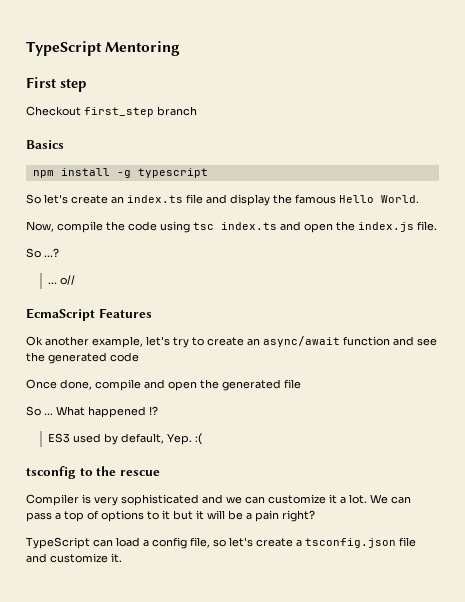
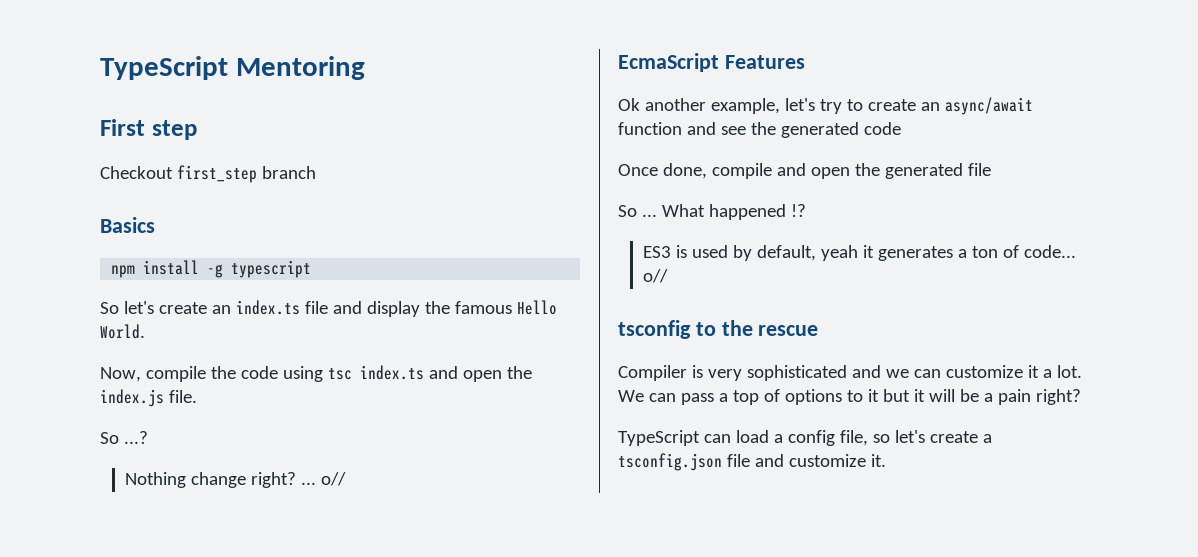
- ... o//
+ Nothing change right? ... o//
- ES3 used by default, Yep. :(
+ ES3 is used by default, yeah it generates a ton of code... o//

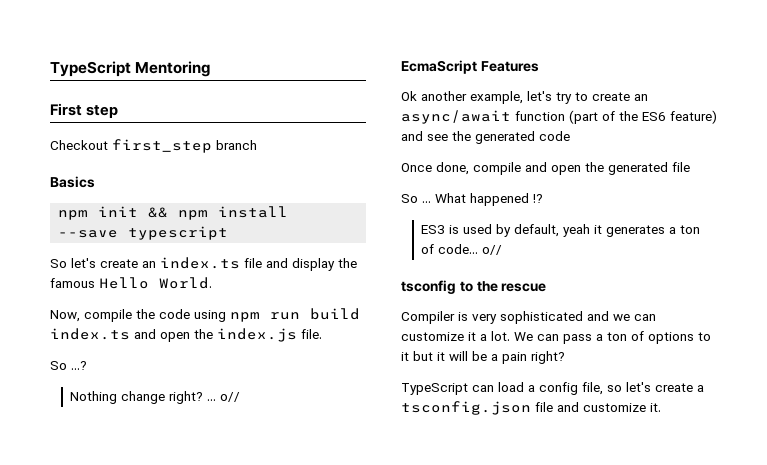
- npm install -g typescript
+ npm init && npm install --save typescript
- Now, compile the code using tsc index.ts and open the index.js file.
+ Now, compile the code using npm run build index.ts and open the index.js file.
- Ok another example, let's try to create an async/await function and see the generated code
+ Ok another example, let's try to create an async/await function (part of the ES6 feature) and see the generated code
- We can pass a top of options to it but it will be a pain right?
+ We can pass a ton of options to it but it will be a pain right?

